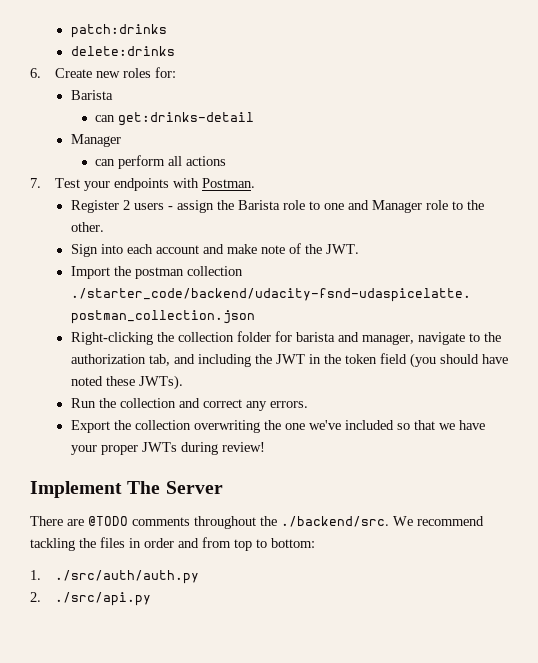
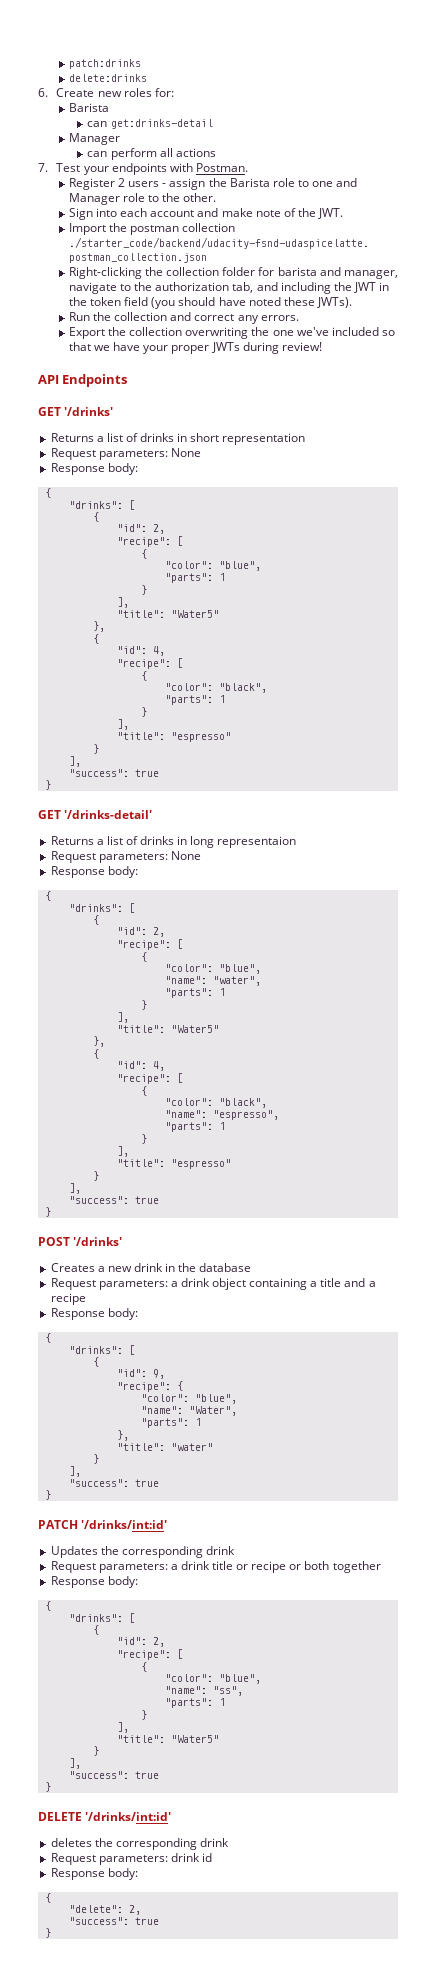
- Implement The Server
- There are @TODO comments throughout the ./backend/src. We recommend tackling the files in order and from top to bottom:
- 1. ./src/auth/auth.py
- 2. ./src/api.py
+ API Endpoints
+ GET '/drinks'
+ Returns a list of drinks in short representation
+ Request parameters: None
+ Response body:
+ {
+ "drinks": [
+ {
+ "id": 2,
+ "recipe": [
+ {
+ "color": "blue",
+ "parts": 1
+ }
+ ],
+ "title": "Water5"
+ },
+ {
+ "id": 4,
+ "recipe": [
+ {
+ "color": "black",
+ "parts": 1
+ }
+ ],
+ "title": "espresso"
+ }
+ ],
+ "success": true
+ }
+ GET '/drinks-detail'
+ Returns a list of drinks in long representaion
+ Request parameters: None
+ Response body:
+ {
+ "drinks": [
+ {
+ "id": 2,
+ "recipe": [
+ {
+ "color": "blue",
+ "name": "water",
+ "parts": 1
+ }
+ ],
+ "title": "Water5"
+ },
+ {
+ "id": 4,
+ "recipe": [
+ {
+ "color": "black",
+ "name": "espresso",
+ "parts": 1
+ }
+ ],
+ "title": "espresso"
+ }
+ ],
+ "success": true
+ }
+ POST '/drinks'
+ Creates a new drink in the database
+ Request parameters: a drink object containing a title and a recipe
+ Response body:
+ {
+ "drinks": [
+ {
+ "id": 9,
+ "recipe": {
+ "color": "blue",
+ "name": "Water",
+ "parts": 1
+ },
+ "title": "water"
+ }
+ ],
+ "success": true
+ }
+ PATCH '/drinks/int:id'
+ Updates the corresponding drink
+ Request parameters: a drink title or recipe or both together
+ Response body:
+ {
+ "drinks": [
+ {
+ "id": 2,
+ "recipe": [
+ {
+ "color": "blue",
+ "name": "ss",
+ "parts": 1
+ }
+ ],
+ "title": "Water5"
+ }
+ ],
+ "success": true
+ }
+ DELETE '/drinks/int:id'
+ deletes the corresponding drink
+ Request parameters: drink id
+ Response body:
+ {
+ "delete": 2,
+ "success": true
+ }

